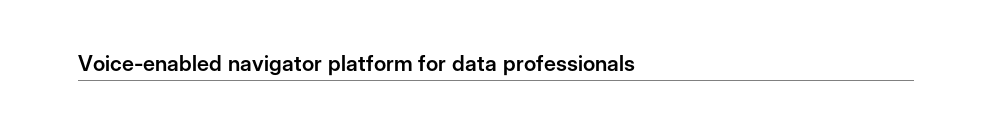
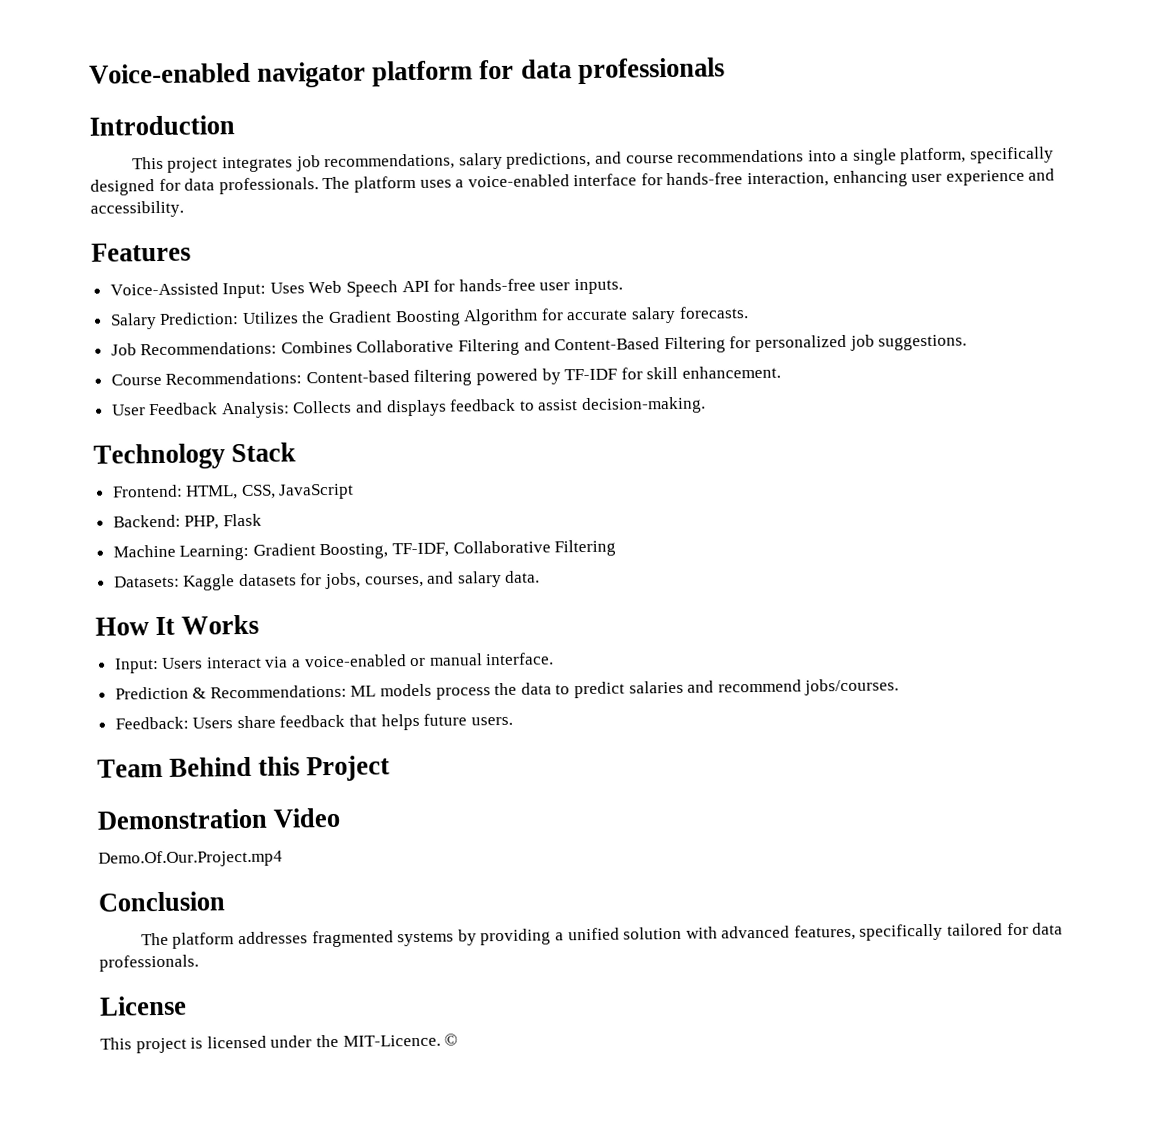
+ Introduction
+ This project integrates job recommendations, salary predictions, and course recommendations into a single platform, specifically designed for data professionals. The platform uses a voice-enabled interface for hands-free interaction, enhancing user experience and accessibility.
+ Features
+ Voice-Assisted Input: Uses Web Speech API for hands-free user inputs.
+ Salary Prediction: Utilizes the Gradient Boosting Algorithm for accurate salary forecasts.
+ Job Recommendations: Combines Collaborative Filtering and Content-Based Filtering for personalized job suggestions.
+ Course Recommendations: Content-based filtering powered by TF-IDF for skill enhancement.
+ User Feedback Analysis: Collects and displays feedback to assist decision-making.
+ Technology Stack
+ Frontend: HTML, CSS, JavaScript
+ Backend: PHP, Flask
+ Machine Learning: Gradient Boosting, TF-IDF, Collaborative Filtering
+ Datasets: Kaggle datasets for jobs, courses, and salary data.
+ How It Works
+ Input: Users interact via a voice-enabled or manual interface.
+ Prediction & Recommendations: ML models process the data to predict salaries and recommend jobs/courses.
+ Feedback: Users share feedback that helps future users.
+ Team Behind this Project
+ Demonstration Video
+ Demo.Of.Our.Project.mp4
+ Conclusion
+ The platform addresses fragmented systems by providing a unified solution with advanced features, specifically tailored for data professionals.
+ License
+ This project is licensed under the MIT-Licence. ©

